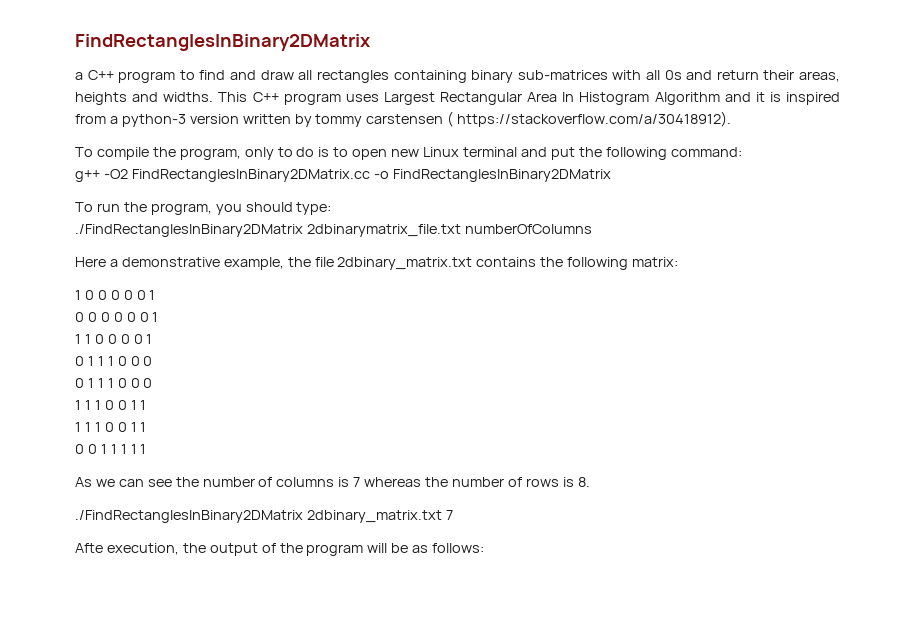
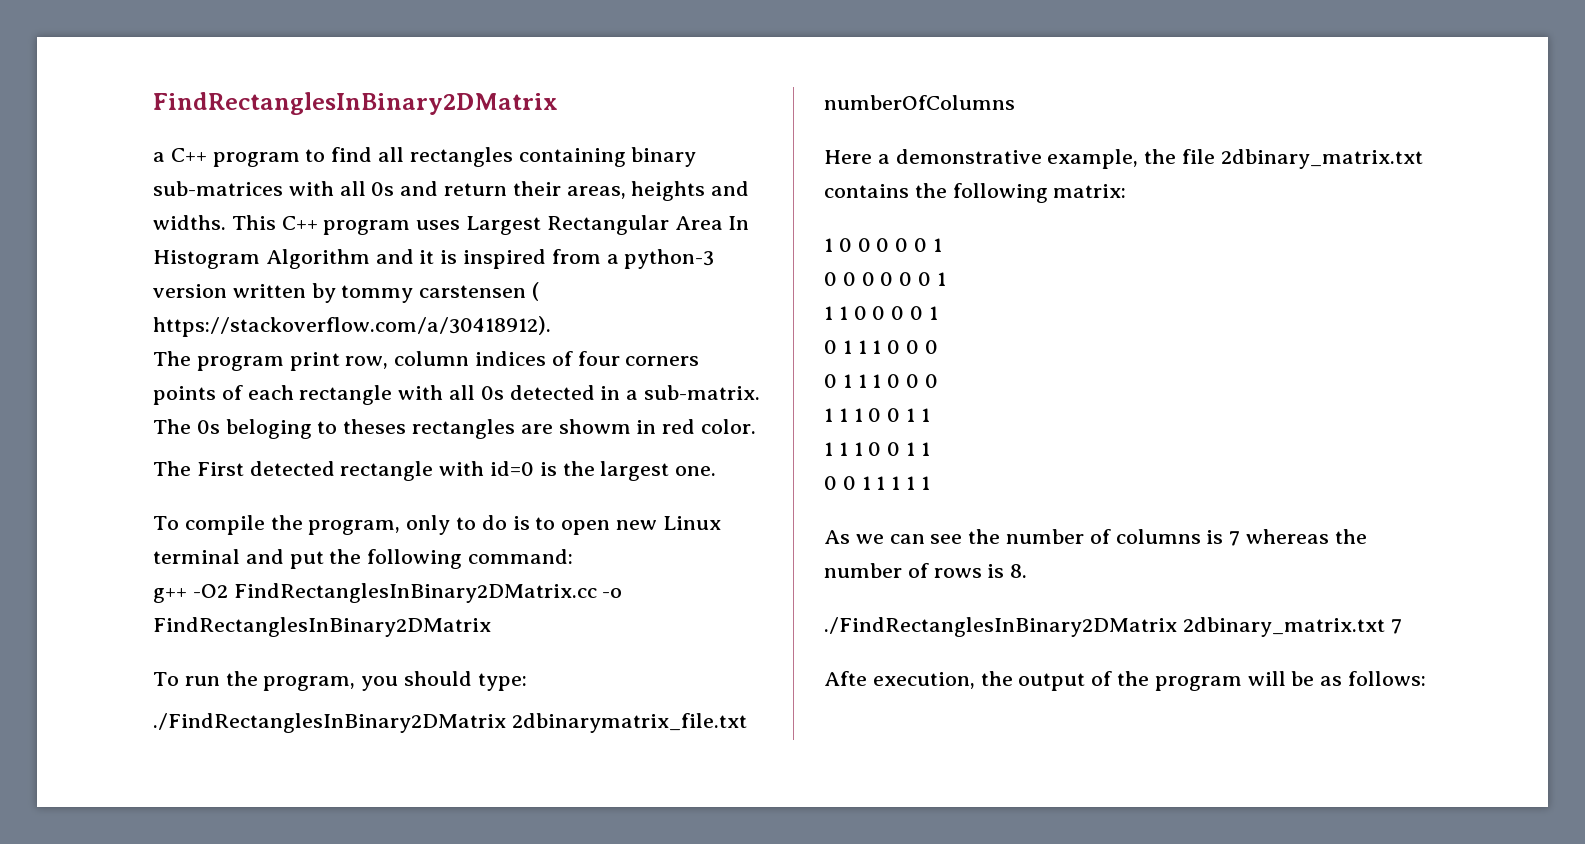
- a C++ program to find and draw all rectangles containing binary sub-matrices with all 0s and return their areas, heights and widths.
+ a C++ program to find all rectangles containing binary sub-matrices with all 0s and return their areas, heights and widths.
+ The program print row, column indices of four corners points of each rectangle with all 0s detected in a sub-matrix. The 0s beloging to theses rectangles are showm in red color.
+ The First detected rectangle with id=0 is the largest one.

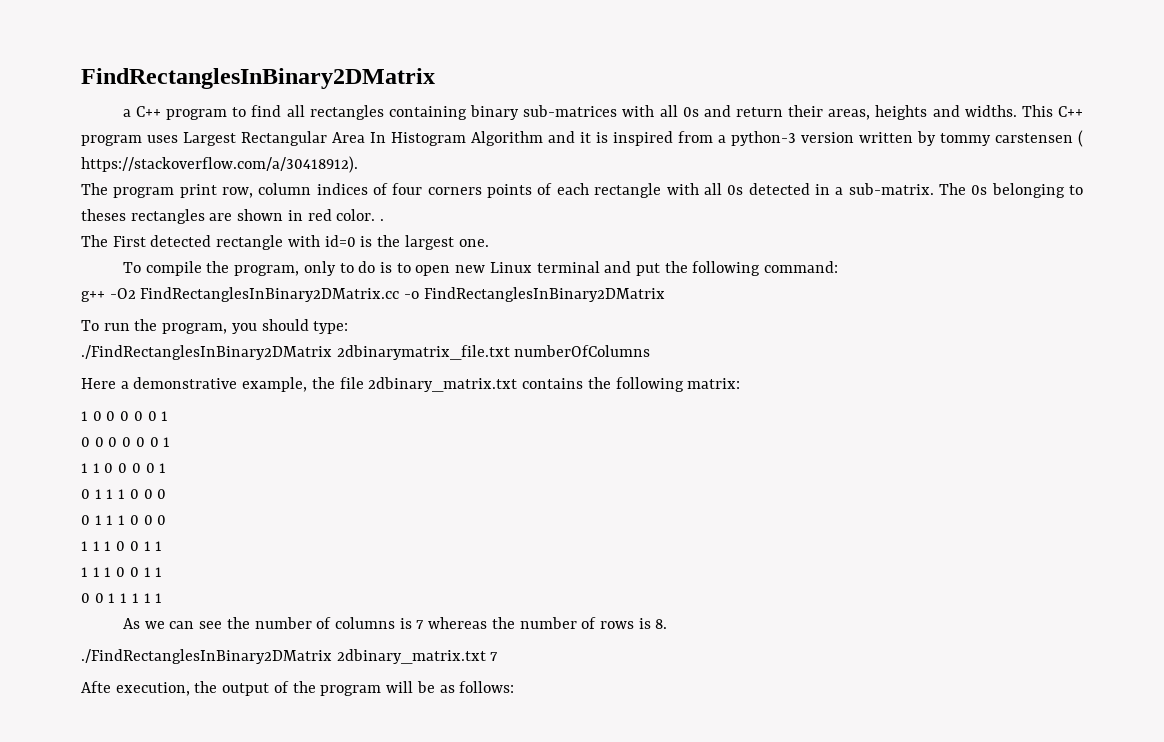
- The 0s beloging to theses rectangles are showm in red color.
+ The 0s belonging to theses rectangles are shown in red color. .

